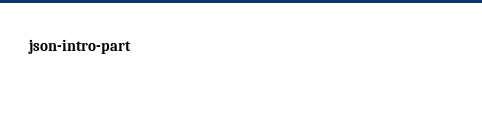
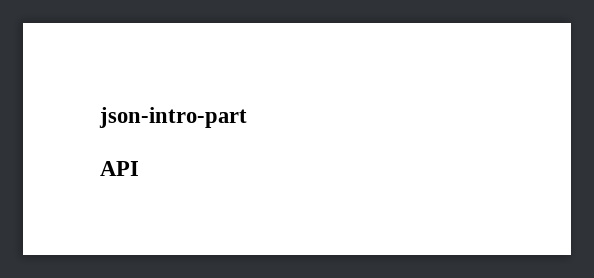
+ API

